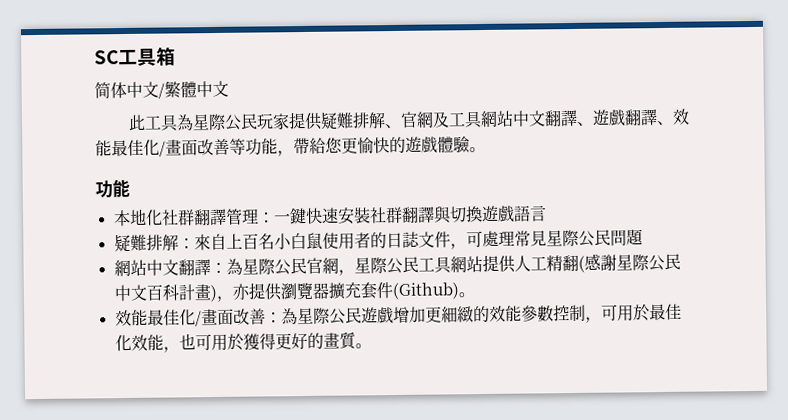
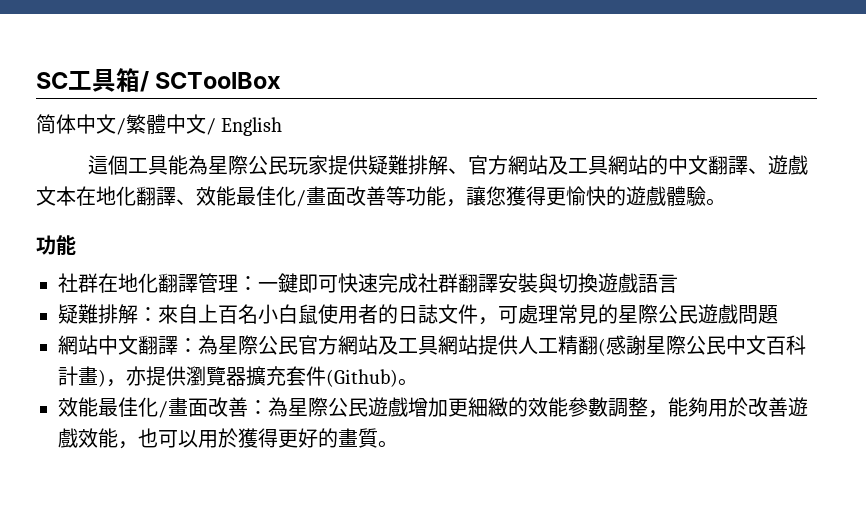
- SC工具箱
+ SC工具箱/ SCToolBox
- 简体中文/繁體中文
- 此工具為星際公民玩家提供疑難排解、官網及工具網站中文翻譯、遊戲翻譯、效能最佳化/畫面改善等功能，帶給您更愉快的遊戲體驗。
+ 简体中文/繁體中文/ English
+ 這個工具能為星際公民玩家提供疑難排解、官方網站及工具網站的中文翻譯、遊戲文本在地化翻譯、效能最佳化/畫面改善等功能，讓您獲得更愉快的遊戲體驗。
- 本地化社群翻譯管理：一鍵快速安裝社群翻譯與切換遊戲語言
+ 社群在地化翻譯管理：一鍵即可快速完成社群翻譯安裝與切換遊戲語言
- 疑難排解：來自上百名小白鼠使用者的日誌文件，可處理常見星際公民問題
+ 疑難排解：來自上百名小白鼠使用者的日誌文件，可處理常見的星際公民遊戲問題
- 網站中文翻譯：為星際公民官網，星際公民工具網站提供人工精翻(感謝星際公民中文百科計畫)，亦提供瀏覽器擴充套件(Github)。
+ 網站中文翻譯：為星際公民官方網站及工具網站提供人工精翻(感謝星際公民中文百科計畫)，亦提供瀏覽器擴充套件(Github)。
- 效能最佳化/畫面改善：為星際公民遊戲增加更細緻的效能參數控制，可用於最佳化效能，也可用於獲得更好的畫質。
+ 效能最佳化/畫面改善：為星際公民遊戲增加更細緻的效能參數調整，能夠用於改善遊戲效能，也可以用於獲得更好的畫質。

